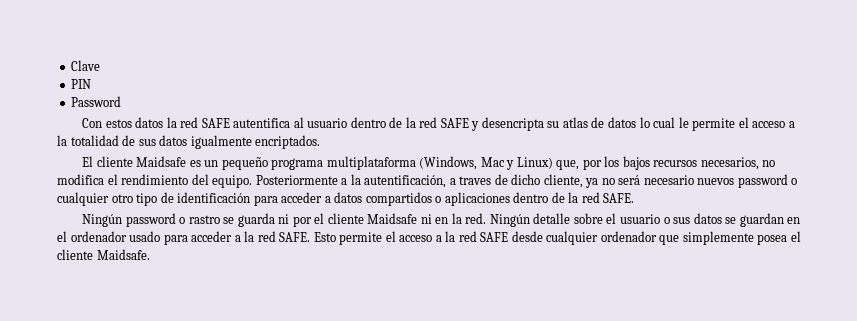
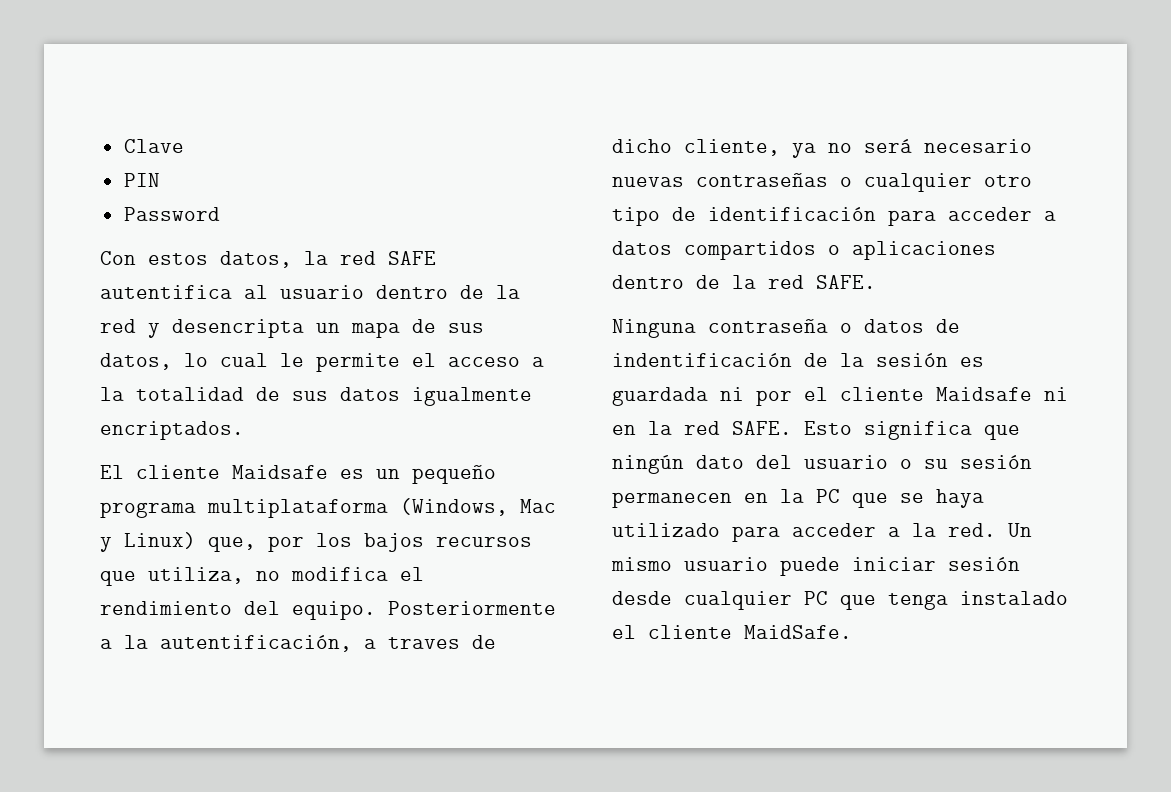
- Con estos datos la red SAFE autentifica al usuario dentro de la red SAFE y desencripta su atlas de datos lo cual le permite el acceso a la totalidad de sus datos igualmente encriptados.
+ Con estos datos, la red SAFE autentifica al usuario dentro de la red y desencripta un mapa de sus datos, lo cual le permite el acceso a la totalidad de sus datos igualmente encriptados.
- El cliente Maidsafe es un pequeño programa multiplataforma (Windows, Mac y Linux) que, por los bajos recursos necesarios, no modifica el rendimiento del equipo.
+ El cliente Maidsafe es un pequeño programa multiplataforma (Windows, Mac y Linux) que, por los bajos recursos que utiliza, no modifica el rendimiento del equipo.
- Posteriormente a la autentificación, a traves de dicho cliente, ya no será necesario nuevos password o cualquier otro tipo de identificación para acceder a datos compartidos o aplicaciones dentro de la red SAFE.
+ Posteriormente a la autentificación, a traves de dicho cliente, ya no será necesario nuevas contraseñas o cualquier otro tipo de identificación para acceder a datos compartidos o aplicaciones dentro de la red SAFE.
- Ningún password o rastro se guarda ni por el cliente Maidsafe ni en la red. Ningún detalle sobre el usuario o sus datos se guardan en el ordenador usado para acceder a la red SAFE. Esto permite el acceso a la red SAFE desde cualquier ordenador que simplemente posea el cliente Maidsafe.
+ Ninguna contraseña o datos de indentificación de la sesión es guardada ni por el cliente Maidsafe ni en la red SAFE. Esto significa que ningún dato del usuario o su sesión permanecen en la PC que se haya utilizado para acceder a la red. Un mismo usuario puede iniciar sesión desde cualquier PC que tenga instalado el cliente MaidSafe.

